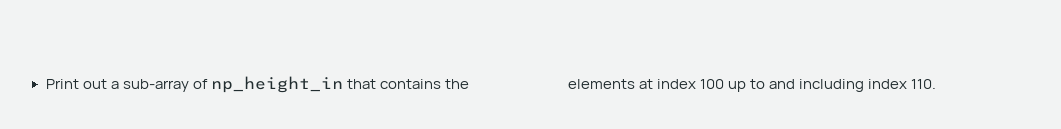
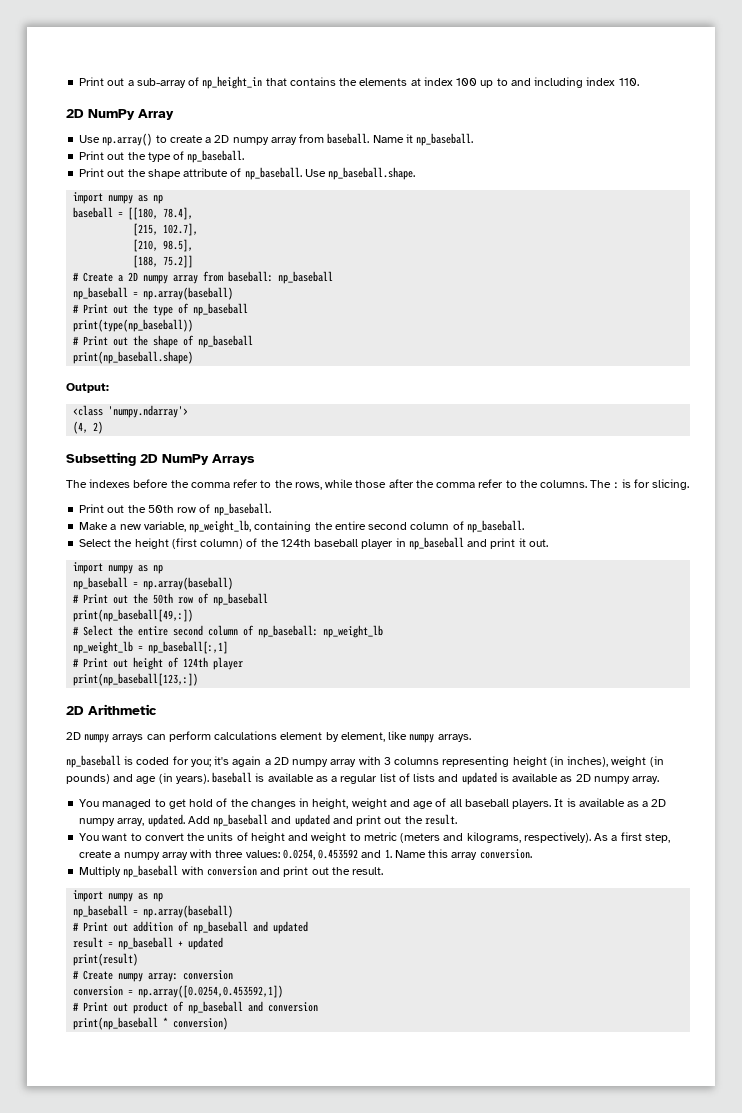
+ 2D NumPy Array
+ Use np.array() to create a 2D numpy array from baseball. Name it np_baseball.
+ Print out the type of np_baseball.
+ Print out the shape attribute of np_baseball. Use np_baseball.shape.
+ import numpy as np
+ baseball = [[180, 78.4],
+ [215, 102.7],
+ [210, 98.5],
+ [188, 75.2]]
+ # Create a 2D numpy array from baseball: np_baseball
+ np_baseball = np.array(baseball)
+ # Print out the type of np_baseball
+ print(type(np_baseball))
+ # Print out the shape of np_baseball
+ print(np_baseball.shape)
+ Output:
+ <class 'numpy.ndarray'>
+ (4, 2)
+ Subsetting 2D NumPy Arrays
+ The indexes before the comma refer to the rows, while those after the comma refer to the columns. The : is for slicing.
+ Print out the 50th row of np_baseball.
+ Make a new variable, np_weight_lb, containing the entire second column of np_baseball.
+ Select the height (first column) of the 124th baseball player in np_baseball and print it out.
+ import numpy as np
+ np_baseball = np.array(baseball)
+ # Print out the 50th row of np_baseball
+ print(np_baseball[49,:])
+ # Select the entire second column of np_baseball: np_weight_lb
+ np_weight_lb = np_baseball[:,1]
+ # Print out height of 124th player
+ print(np_baseball[123,:])
+ 2D Arithmetic
+ 2D numpy arrays can perform calculations element by element, like numpy arrays.
+ np_baseball is coded for you; it's again a 2D numpy array with 3 columns representing height (in inches), weight (in pounds) and age (in years). baseball is available as a regular list of lists and updated is available as 2D numpy array.
+ You managed to get hold of the changes in height, weight and age of all baseball players. It is available as a 2D numpy array, updated. Add np_baseball and updated and print out the result.
+ You want to convert the units of height and weight to metric (meters and kilograms, respectively). As a first step, create a numpy array with three values: 0.0254, 0.453592 and 1. Name this array conversion.
+ Multiply np_baseball with conversion and print out the result.
+ import numpy as np
+ np_baseball = np.array(baseball)
+ # Print out addition of np_baseball and updated
+ result = np_baseball + updated
+ print(result)
+ # Create numpy array: conversion
+ conversion = np.array([0.0254,0.453592,1])
+ # Print out product of np_baseball and conversion
+ print(np_baseball * conversion)

